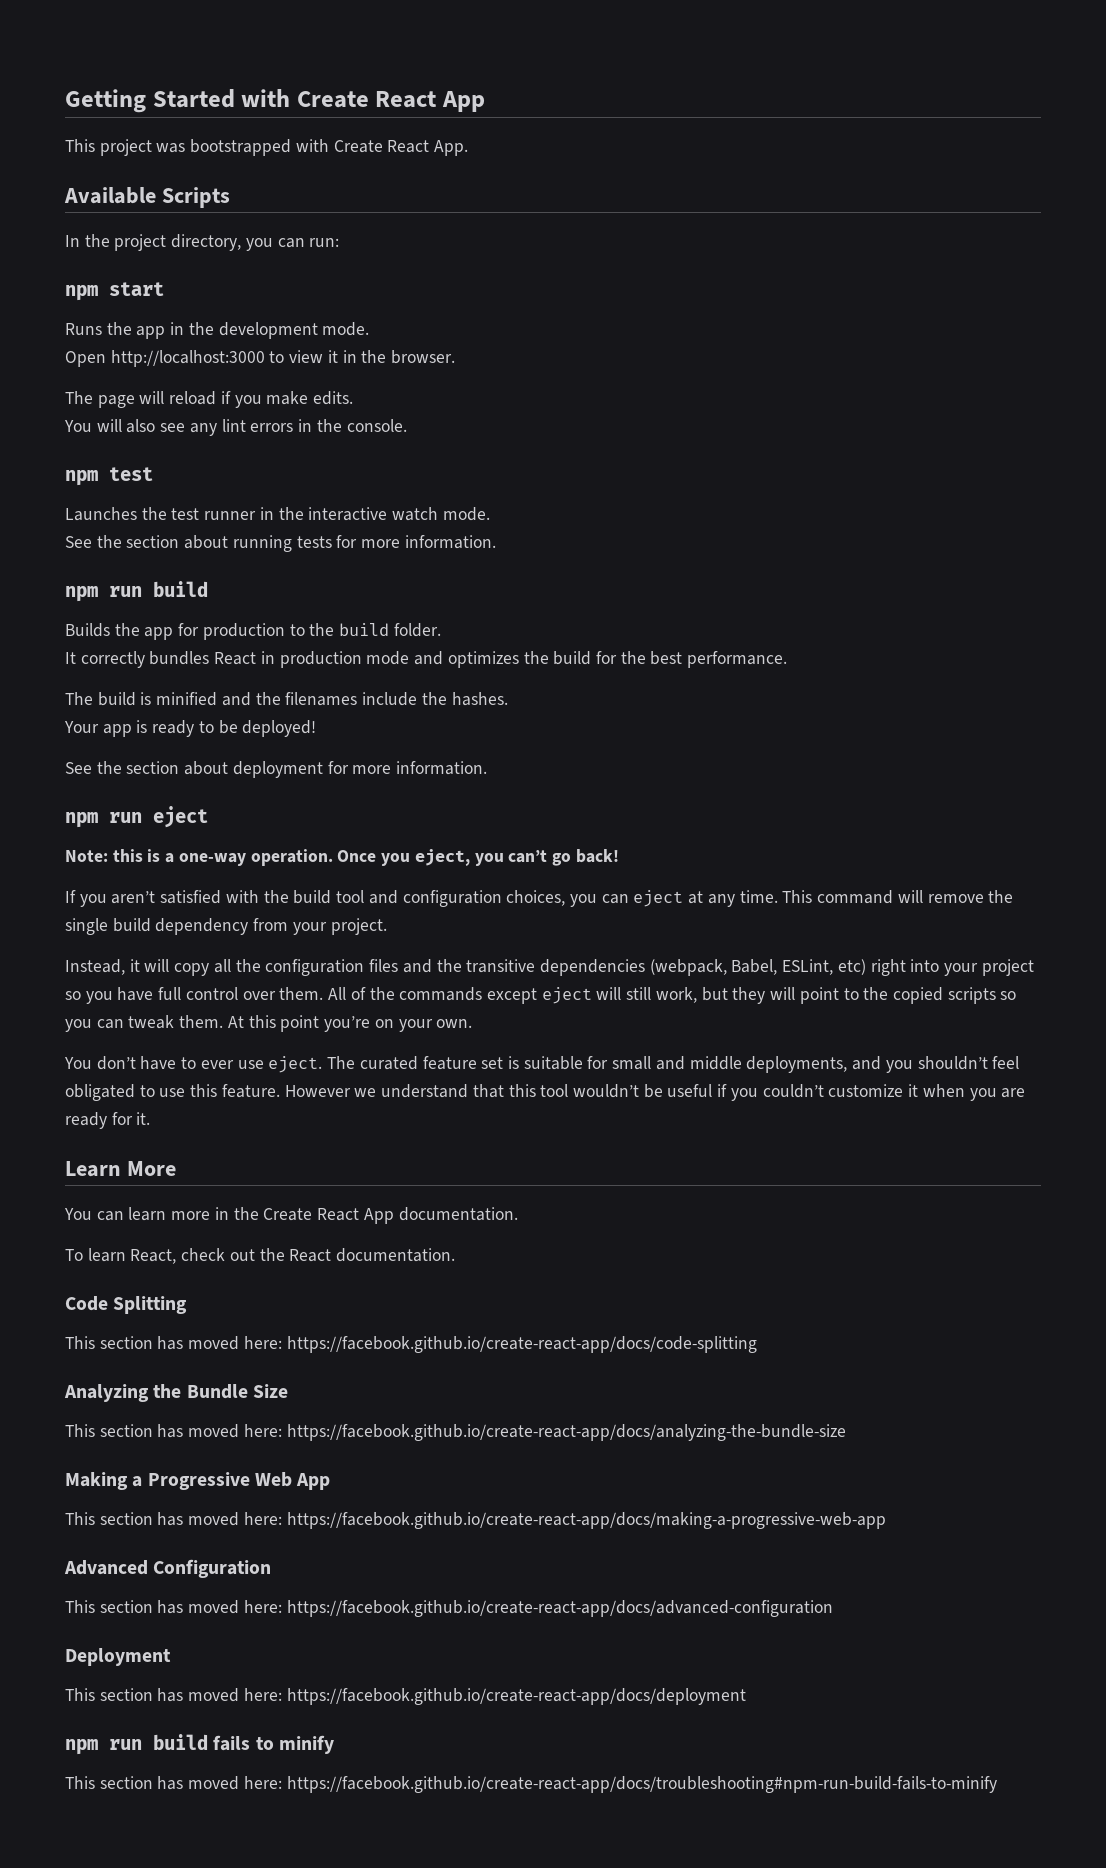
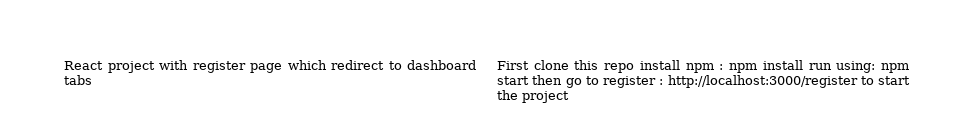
- Getting Started with Create React App
- This project was bootstrapped with Create React App.
- Available Scripts
- In the project directory, you can run:
- npm start
- Runs the app in the development mode.
- Open http://localhost:3000 to view it in the browser.
- The page will reload if you make edits.
- You will also see any lint errors in the console.
- npm test
- Launches the test runner in the interactive watch mode.
- See the section about running tests for more information.
- npm run build
- Builds the app for production to the build folder.
- It correctly bundles React in production mode and optimizes the build for the best performance.
- The build is minified and the filenames include the hashes.
- Your app is ready to be deployed!
- See the section about deployment for more information.
- npm run eject
- Note: this is a one-way operation. Once you eject, you can’t go back!
- If you aren’t satisfied with the build tool and configuration choices, you can eject at any time. This command will remove the single build dependency from your project.
- Instead, it will copy all the configuration files and the transitive dependencies (webpack, Babel, ESLint, etc) right into your project so you have full control over them. All of the commands except eject will still work, but they will point to the copied scripts so you can tweak them. At this point you’re on your own.
- You don’t have to ever use eject. The curated feature set is suitable for small and middle deployments, and you shouldn’t feel obligated to use this feature. However we understand that this tool wouldn’t be useful if you couldn’t customize it when you are ready for it.
- Learn More
- You can learn more in the Create React App documentation.
- To learn React, check out the React documentation.
- Code Splitting
- This section has moved here: https://facebook.github.io/create-react-app/docs/code-splitting
- Analyzing the Bundle Size
- This section has moved here: https://facebook.github.io/create-react-app/docs/analyzing-the-bundle-size
- Making a Progressive Web App
- This section has moved here: https://facebook.github.io/create-react-app/docs/making-a-progressive-web-app
- Advanced Configuration
- This section has moved here: https://facebook.github.io/create-react-app/docs/advanced-configuration
- Deployment
- This section has moved here: https://facebook.github.io/create-react-app/docs/deployment
- npm run build fails to minify
- This section has moved here: https://facebook.github.io/create-react-app/docs/troubleshooting#npm-run-build-fails-to-minify
+ React project with register page which redirect to dashboard tabs
+ First clone this repo install npm : npm install run using: npm start then go to register : http://localhost:3000/register to start the project

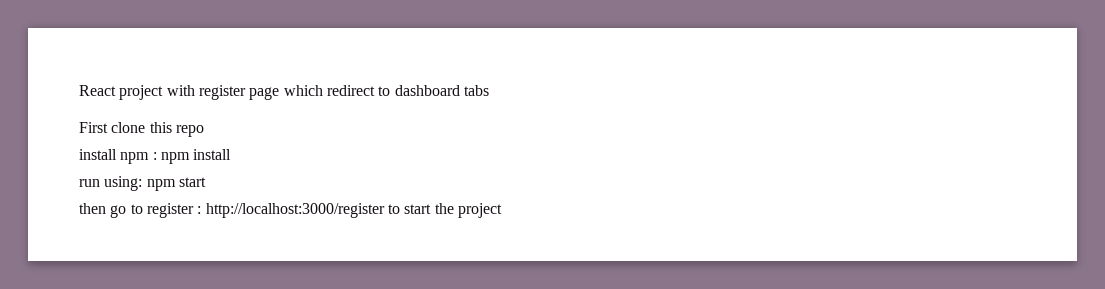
- First clone this repo install npm : npm install run using: npm start then go to register : http://localhost:3000/register to start the project
+ First clone this repo
+ install npm : npm install
+ run using: npm start
+ then go to register : http://localhost:3000/register to start the project

